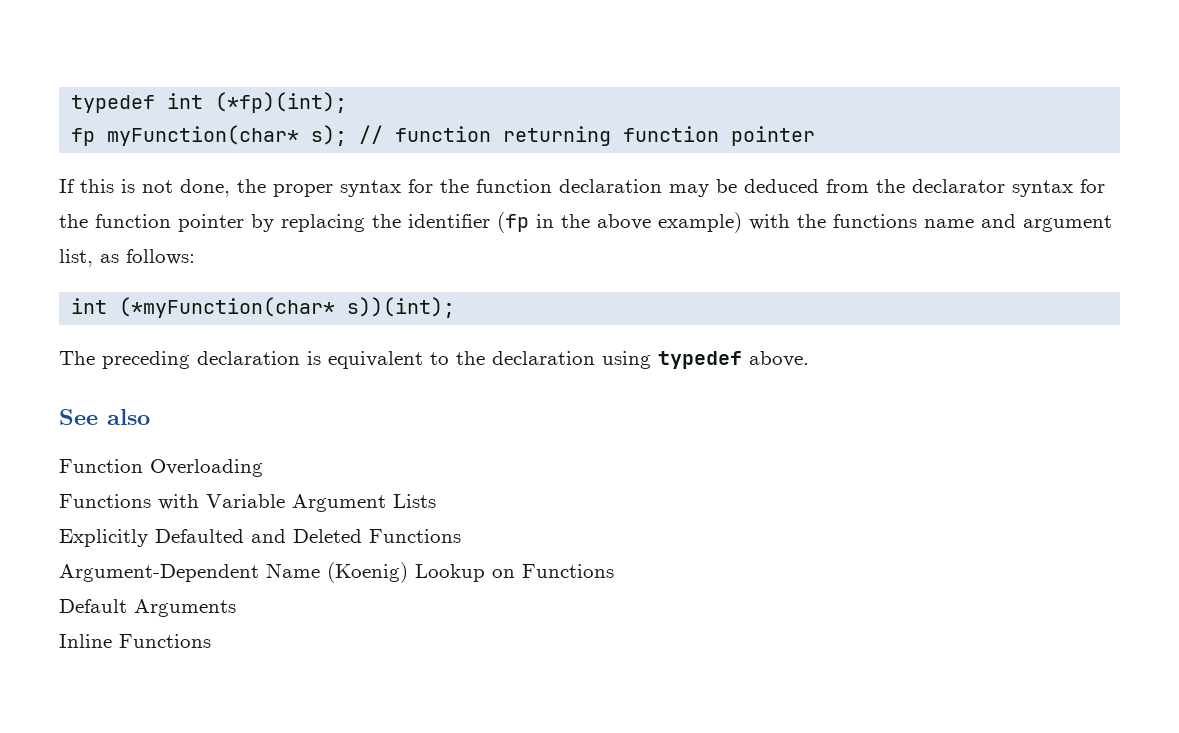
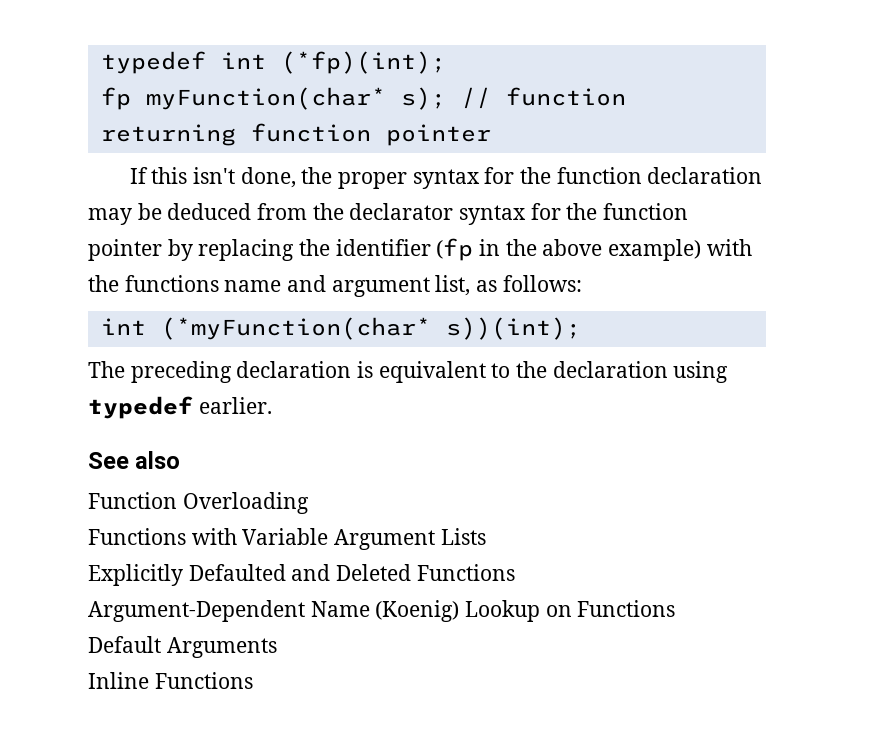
- If this is not done, the proper syntax for the function declaration may be deduced from the declarator syntax for the function pointer by replacing the identifier (fp in the above example) with the functions name and argument list, as follows:
+ If this isn't done, the proper syntax for the function declaration may be deduced from the declarator syntax for the function pointer by replacing the identifier (fp in the above example) with the functions name and argument list, as follows:
- The preceding declaration is equivalent to the declaration using typedef above.
+ The preceding declaration is equivalent to the declaration using typedef earlier.

